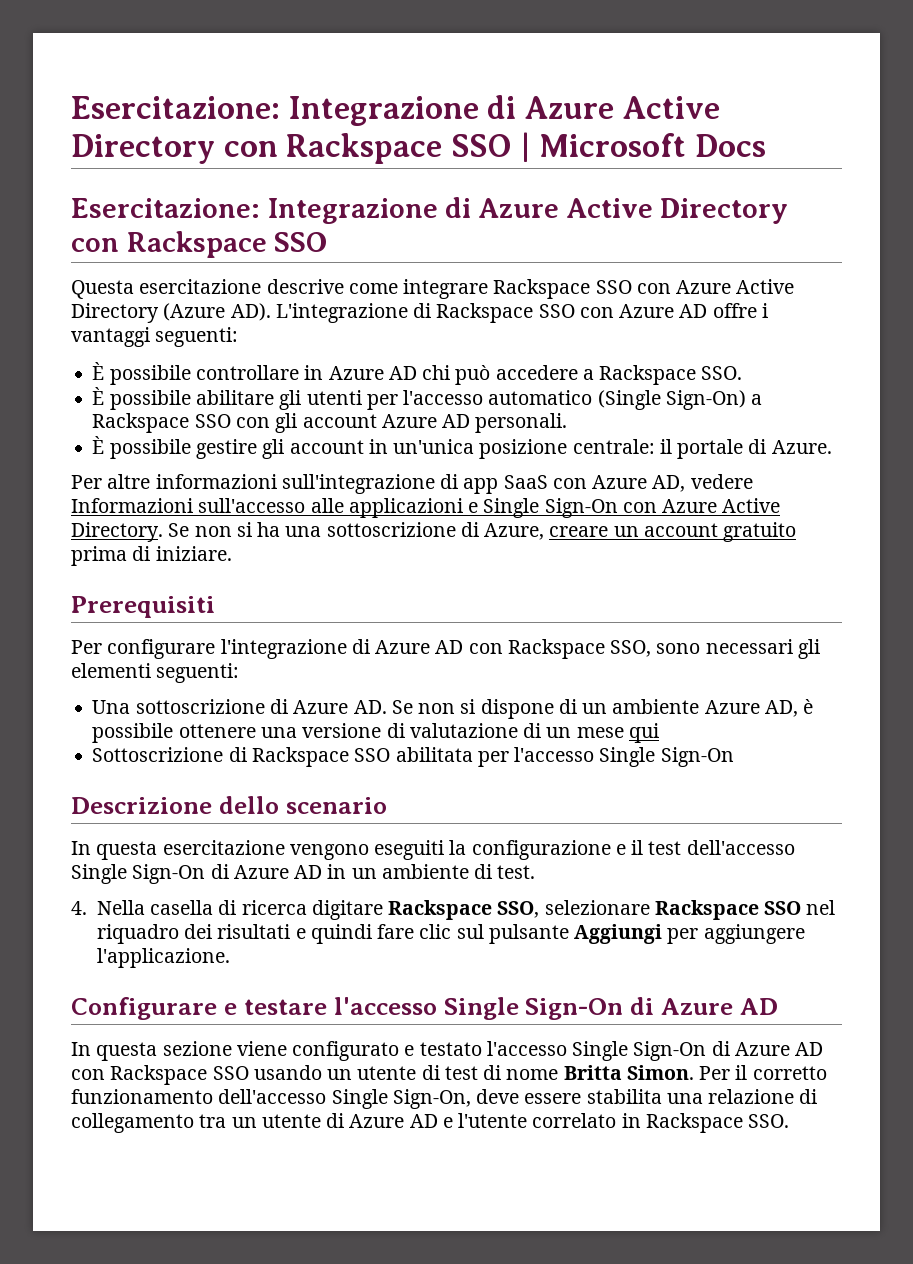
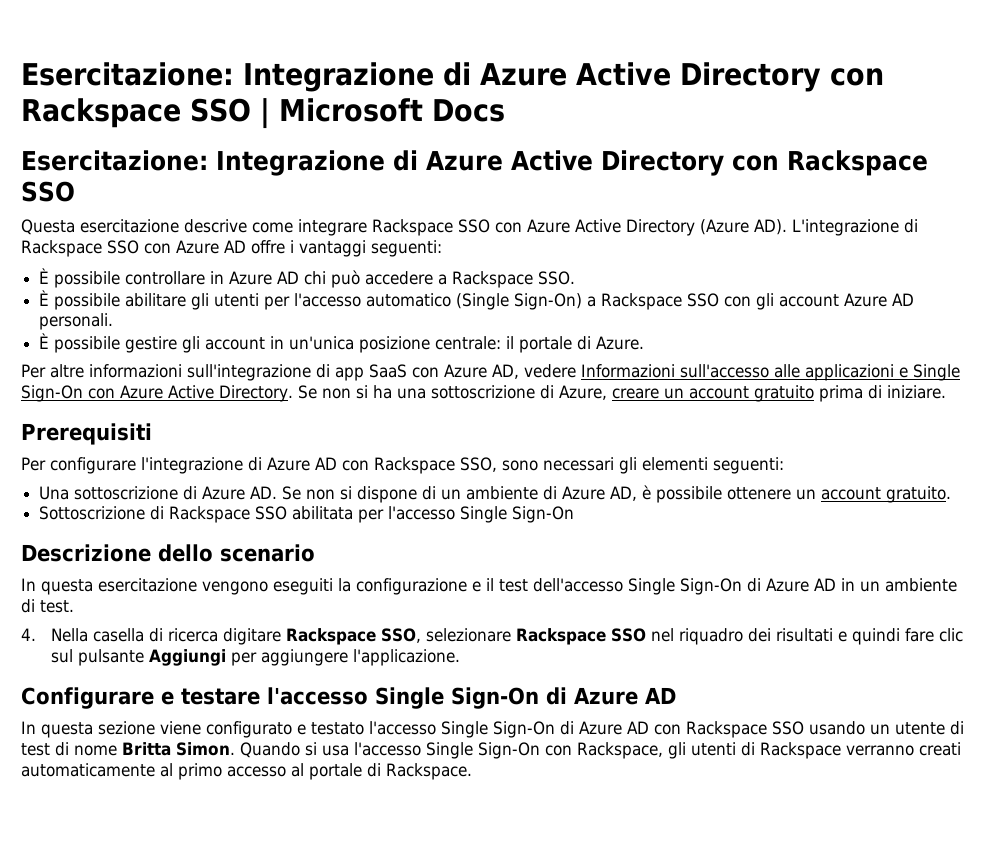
- Una sottoscrizione di Azure AD. Se non si dispone di un ambiente Azure AD, è possibile ottenere una versione di valutazione di un mese qui
+ Una sottoscrizione di Azure AD. Se non si dispone di un ambiente di Azure AD, è possibile ottenere un account gratuito.
- Per il corretto funzionamento dell'accesso Single Sign-On, deve essere stabilita una relazione di collegamento tra un utente di Azure AD e l'utente correlato in Rackspace SSO.
+ Quando si usa l'accesso Single Sign-On con Rackspace, gli utenti di Rackspace verranno creati automaticamente al primo accesso al portale di Rackspace.

